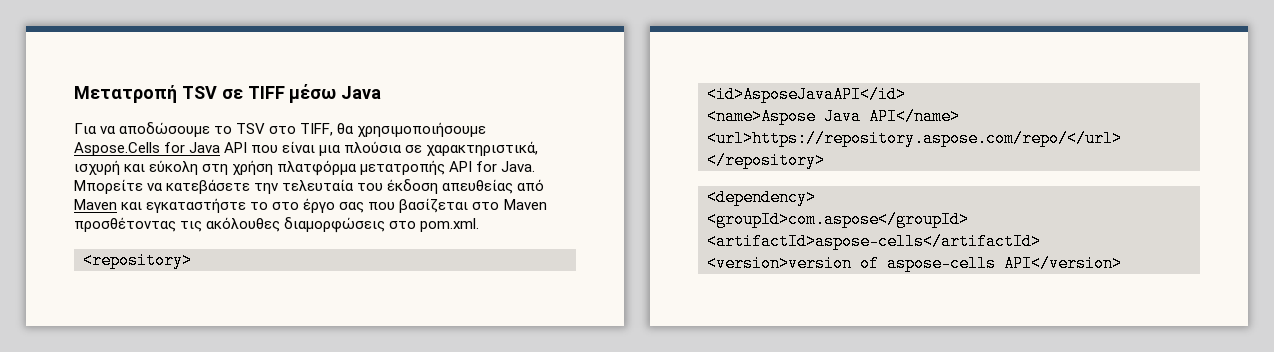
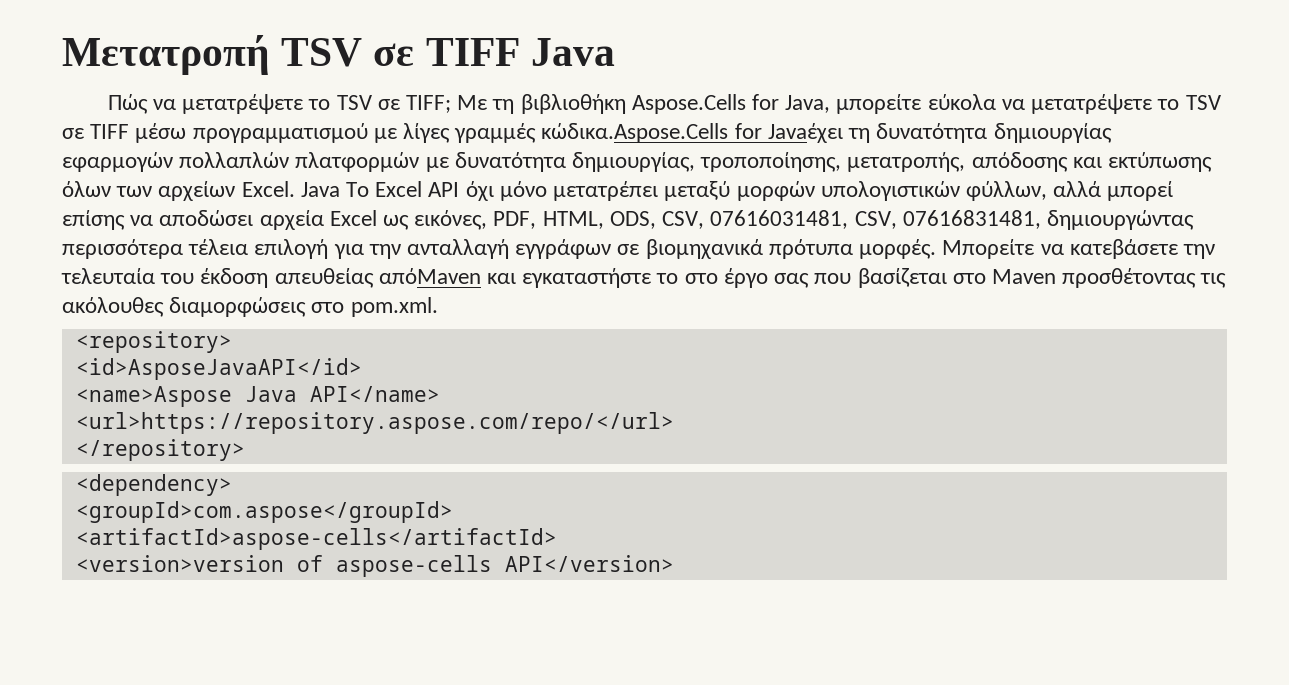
- Μετατροπή TSV σε TIFF μέσω Java
+ Μετατροπή TSV σε TIFF Java
- Για να αποδώσουμε το TSV στο TIFF, θα χρησιμοποιήσουμε Aspose.Cells for Java API που είναι μια πλούσια σε χαρακτηριστικά, ισχυρή και εύκολη στη χρήση πλατφόρμα μετατροπής API for Java.
+ Πώς να μετατρέψετε το TSV σε TIFF; Με τη βιβλιοθήκη Aspose.Cells for Java, μπορείτε εύκολα να μετατρέψετε το TSV σε TIFF μέσω προγραμματισμού με λίγες γραμμές κώδικα.Aspose.Cells for Javaέχει τη δυνατότητα δημιουργίας εφαρμογών πολλαπλών πλατφορμών με δυνατότητα δημιουργίας, τροποποίησης, μετατροπής, απόδοσης και εκτύπωσης όλων των αρχείων Excel. Java Το Excel API όχι μόνο μετατρέπει μεταξύ μορφών υπολογιστικών φύλλων, αλλά μπορεί επίσης να αποδώσει αρχεία Excel ως εικόνες, PDF, HTML, ODS, CSV, 07616031481, CSV, 07616831481, δημιουργώντας περισσότερα τέλεια επιλογή για την ανταλλαγή εγγράφων σε βιομηχανικά πρότυπα μορφές.
- Μπορείτε να κατεβάσετε την τελευταία του έκδοση απευθείας από Maven και εγκαταστήστε το στο έργο σας που βασίζεται στο Maven προσθέτοντας τις ακόλουθες διαμορφώσεις στο pom.xml.
+ Μπορείτε να κατεβάσετε την τελευταία του έκδοση απευθείας απόMaven και εγκαταστήστε το στο έργο σας που βασίζεται στο Maven προσθέτοντας τις ακόλουθες διαμορφώσεις στο pom.xml.

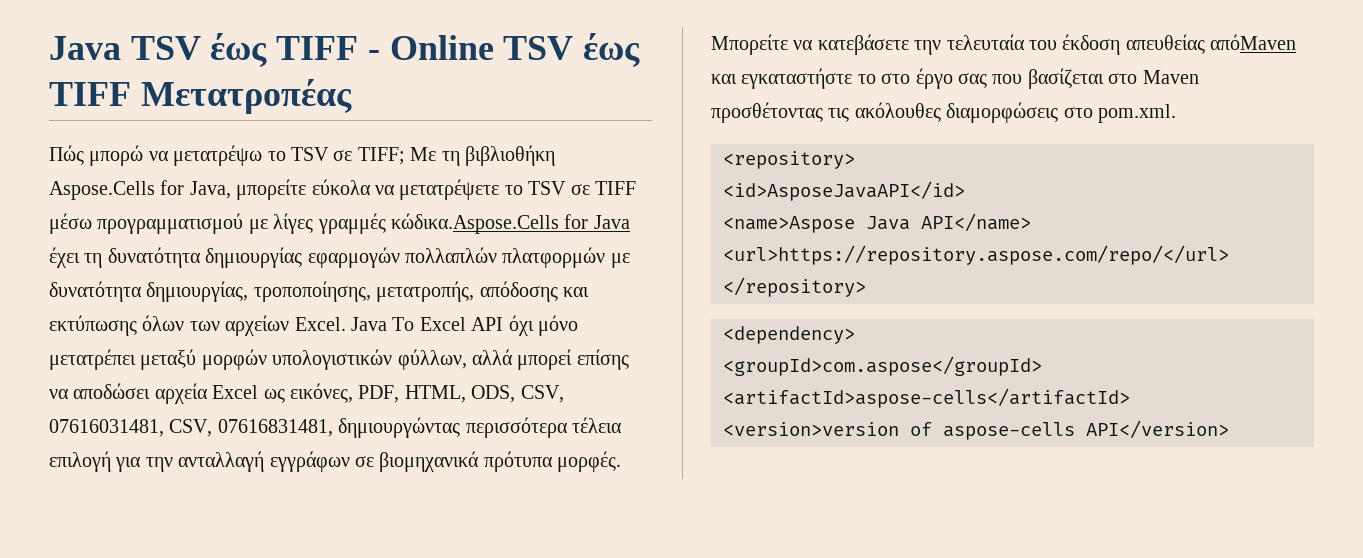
- Μετατροπή TSV σε TIFF Java
- Πώς να μετατρέψετε το TSV σε TIFF; Με τη βιβλιοθήκη Aspose.Cells for Java, μπορείτε εύκολα να μετατρέψετε το TSV σε TIFF μέσω προγραμματισμού με λίγες γραμμές κώδικα.Aspose.Cells for Javaέχει τη δυνατότητα δημιουργίας εφαρμογών πολλαπλών πλατφορμών με δυνατότητα δημιουργίας, τροποποίησης, μετατροπής, απόδοσης και εκτύπωσης όλων των αρχείων Excel.
+ Java TSV έως TIFF - Online TSV έως TIFF Μετατροπέας
+ Πώς μπορώ να μετατρέψω το TSV σε TIFF; Με τη βιβλιοθήκη Aspose.Cells for Java, μπορείτε εύκολα να μετατρέψετε το TSV σε TIFF μέσω προγραμματισμού με λίγες γραμμές κώδικα.Aspose.Cells for Java έχει τη δυνατότητα δημιουργίας εφαρμογών πολλαπλών πλατφορμών με δυνατότητα δημιουργίας, τροποποίησης, μετατροπής, απόδοσης και εκτύπωσης όλων των αρχείων Excel.

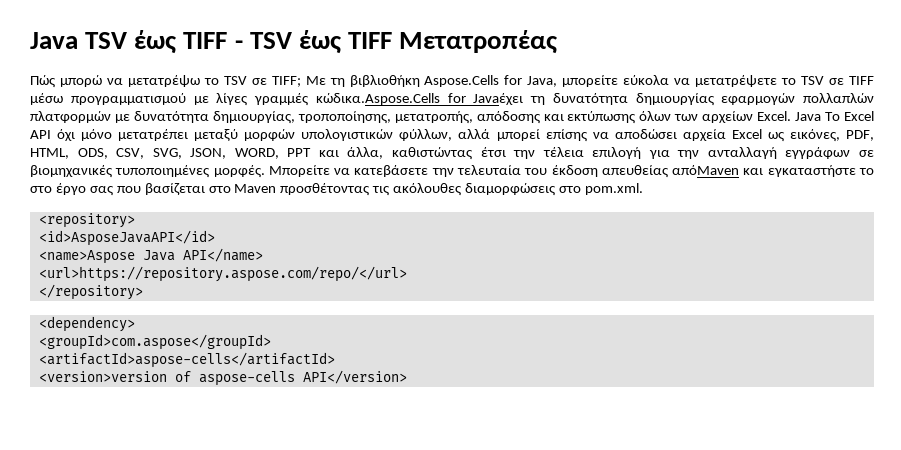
- Java TSV έως TIFF - Online TSV έως TIFF Μετατροπέας
+ Java TSV έως TIFF - TSV έως TIFF Μετατροπέας
- Πώς μπορώ να μετατρέψω το TSV σε TIFF; Με τη βιβλιοθήκη Aspose.Cells for Java, μπορείτε εύκολα να μετατρέψετε το TSV σε TIFF μέσω προγραμματισμού με λίγες γραμμές κώδικα.Aspose.Cells for Java έχει τη δυνατότητα δημιουργίας εφαρμογών πολλαπλών πλατφορμών με δυνατότητα δημιουργίας, τροποποίησης, μετατροπής, απόδοσης και εκτύπωσης όλων των αρχείων Excel.
+ Πώς μπορώ να μετατρέψω το TSV σε TIFF; Με τη βιβλιοθήκη Aspose.Cells for Java, μπορείτε εύκολα να μετατρέψετε το TSV σε TIFF μέσω προγραμματισμού με λίγες γραμμές κώδικα.Aspose.Cells for Javaέχει τη δυνατότητα δημιουργίας εφαρμογών πολλαπλών πλατφορμών με δυνατότητα δημιουργίας, τροποποίησης, μετατροπής, απόδοσης και εκτύπωσης όλων των αρχείων Excel.
- Java Το Excel API όχι μόνο μετατρέπει μεταξύ μορφών υπολογιστικών φύλλων, αλλά μπορεί επίσης να αποδώσει αρχεία Excel ως εικόνες, PDF, HTML, ODS, CSV, 07616031481, CSV, 07616831481, δημιουργώντας περισσότερα τέλεια επιλογή για την ανταλλαγή εγγράφων σε βιομηχανικά πρότυπα μορφές.
+ Java Το Excel API όχι μόνο μετατρέπει μεταξύ μορφών υπολογιστικών φύλλων, αλλά μπορεί επίσης να αποδώσει αρχεία Excel ως εικόνες, PDF, HTML, ODS, CSV, SVG, JSON, WORD, PPT και άλλα, καθιστώντας έτσι την τέλεια επιλογή για την ανταλλαγή εγγράφων σε βιομηχανικές τυποποιημένες μορφές.

